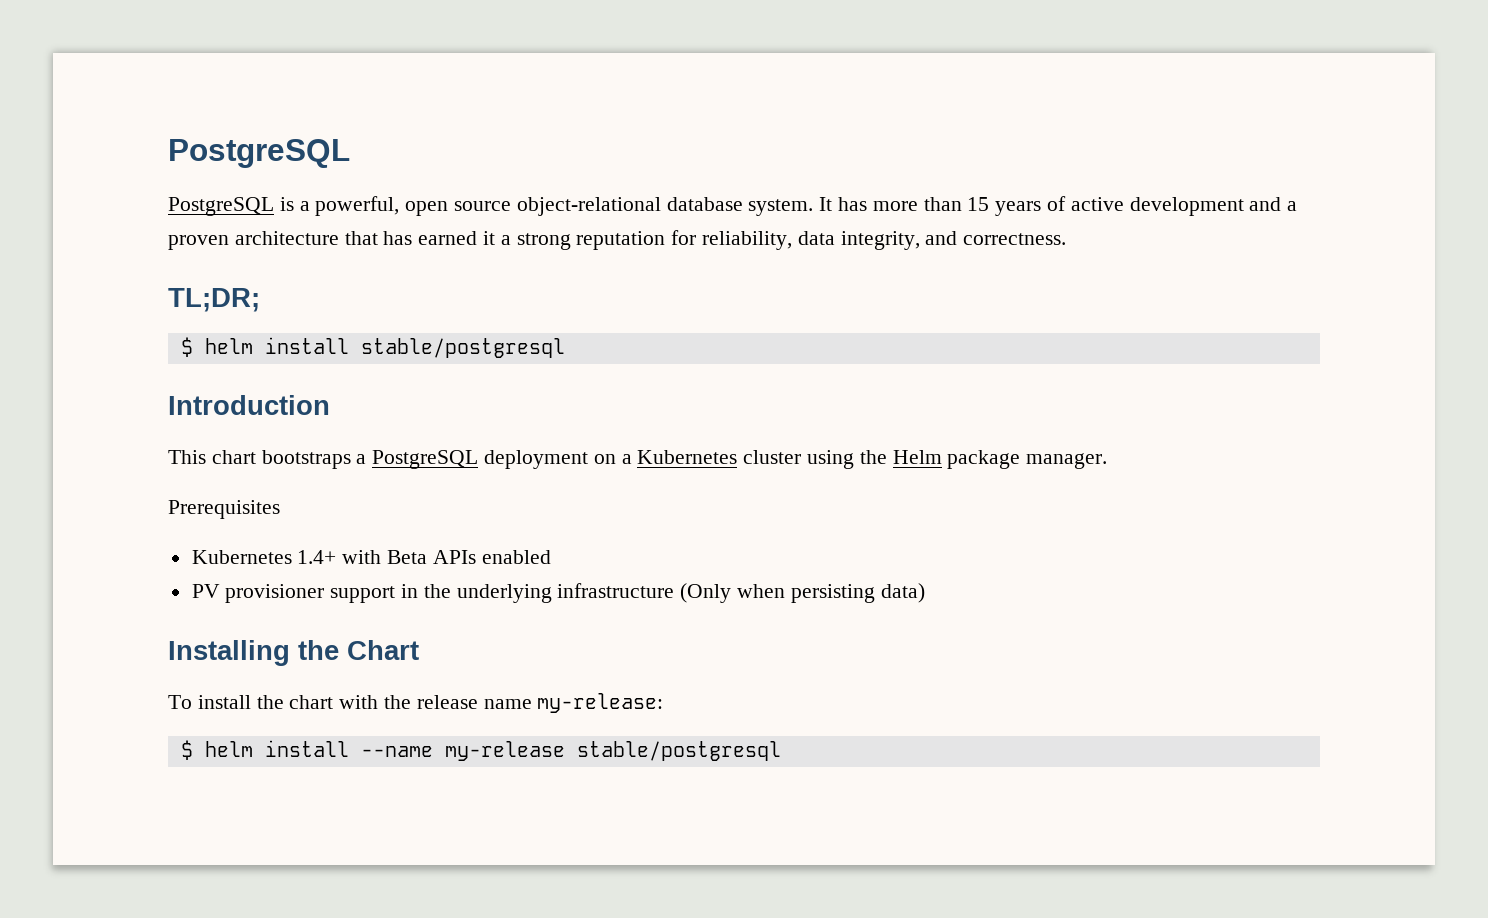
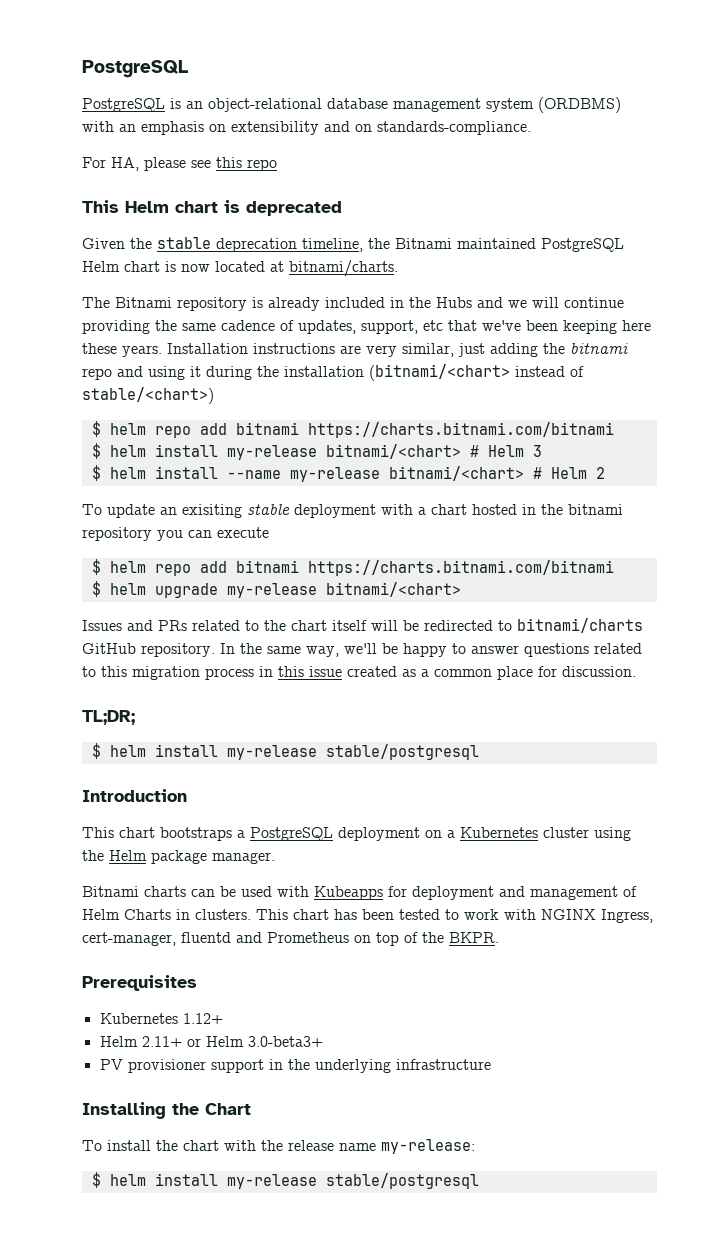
- PostgreSQL is a powerful, open source object-relational database system. It has more than 15 years of active development and a proven architecture that has earned it a strong reputation for reliability, data integrity, and correctness.
+ PostgreSQL is an object-relational database management system (ORDBMS) with an emphasis on extensibility and on standards-compliance.
+ For HA, please see this repo
+ This Helm chart is deprecated
+ Given the stable deprecation timeline, the Bitnami maintained PostgreSQL Helm chart is now located at bitnami/charts.
+ The Bitnami repository is already included in the Hubs and we will continue providing the same cadence of updates, support, etc that we've been keeping here these years. Installation instructions are very similar, just adding the bitnami repo and using it during the installation (bitnami/<chart> instead of stable/<chart>)
+ $ helm repo add bitnami https://charts.bitnami.com/bitnami
+ $ helm install my-release bitnami/<chart> # Helm 3
+ $ helm install --name my-release bitnami/<chart> # Helm 2
+ To update an exisiting stable deployment with a chart hosted in the bitnami repository you can execute
+ $ helm repo add bitnami https://charts.bitnami.com/bitnami
+ $ helm upgrade my-release bitnami/<chart>
+ Issues and PRs related to the chart itself will be redirected to bitnami/charts GitHub repository. In the same way, we'll be happy to answer questions related to this migration process in this issue created as a common place for discussion.
  TL;DR;
- $ helm install stable/postgresql
+ $ helm install my-release stable/postgresql
+ Bitnami charts can be used with Kubeapps for deployment and management of Helm Charts in clusters. This chart has been tested to work with NGINX Ingress, cert-manager, fluentd and Prometheus on top of the BKPR.
  Prerequisites
- Kubernetes 1.4+ with Beta APIs enabled
+ Kubernetes 1.12+
+ Helm 2.11+ or Helm 3.0-beta3+
- PV provisioner support in the underlying infrastructure (Only when persisting data)
+ PV provisioner support in the underlying infrastructure
  To install the chart with the release name my-release:
- $ helm install --name my-release stable/postgresql
+ $ helm install my-release stable/postgresql

